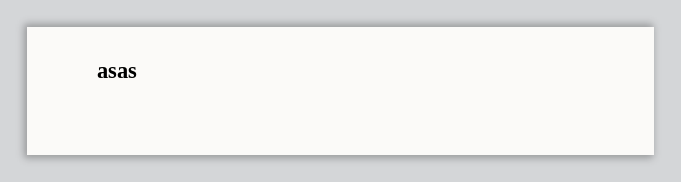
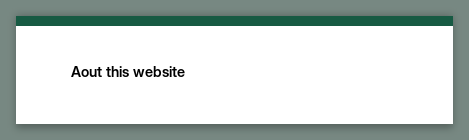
- asas
+ Aout this website

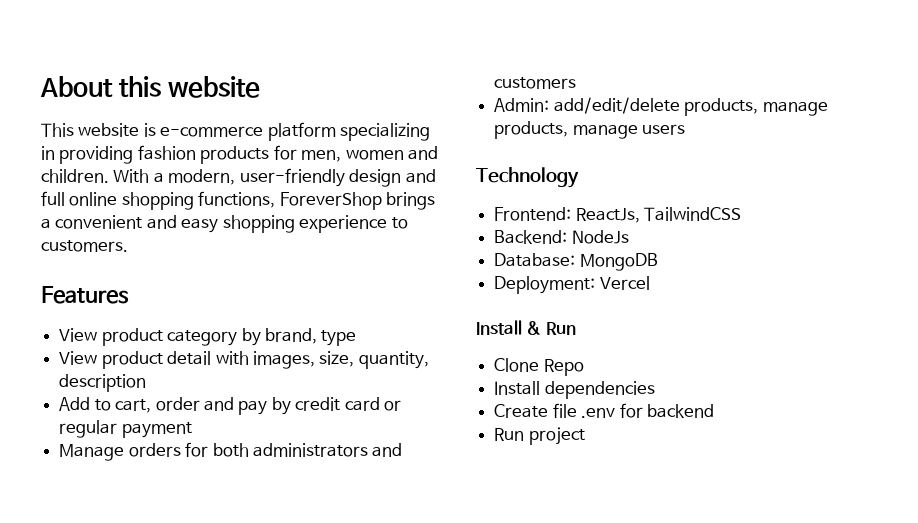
- Aout this website
+ About this website
+ This website is e-commerce platform specializing in providing fashion products for men, women and children. With a modern, user-friendly design and full online shopping functions, ForeverShop brings a convenient and easy shopping experience to customers.
+ Features
+ View product category by brand, type
+ View product detail with images, size, quantity, description
+ Add to cart, order and pay by credit card or regular payment
+ Manage orders for both administrators and customers
+ Admin: add/edit/delete products, manage products, manage users
+ Technology
+ Frontend: ReactJs, TailwindCSS
+ Backend: NodeJs
+ Database: MongoDB
+ Deployment: Vercel
+ Install & Run
+ Clone Repo
+ Install dependencies
+ Create file .env for backend
+ Run project

